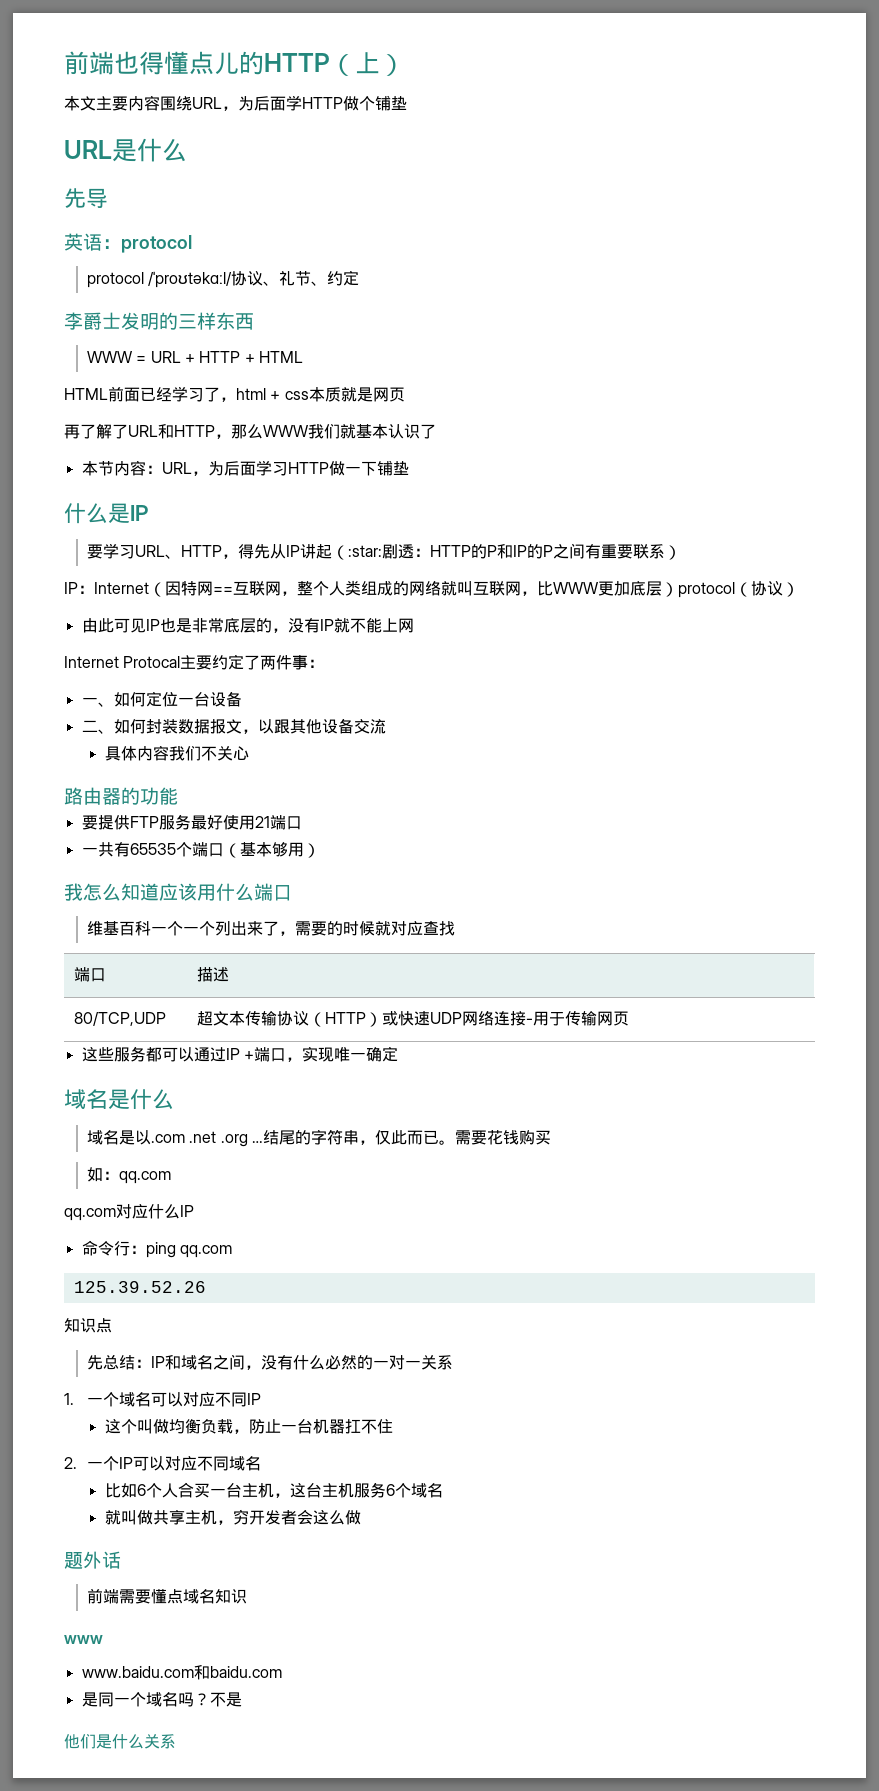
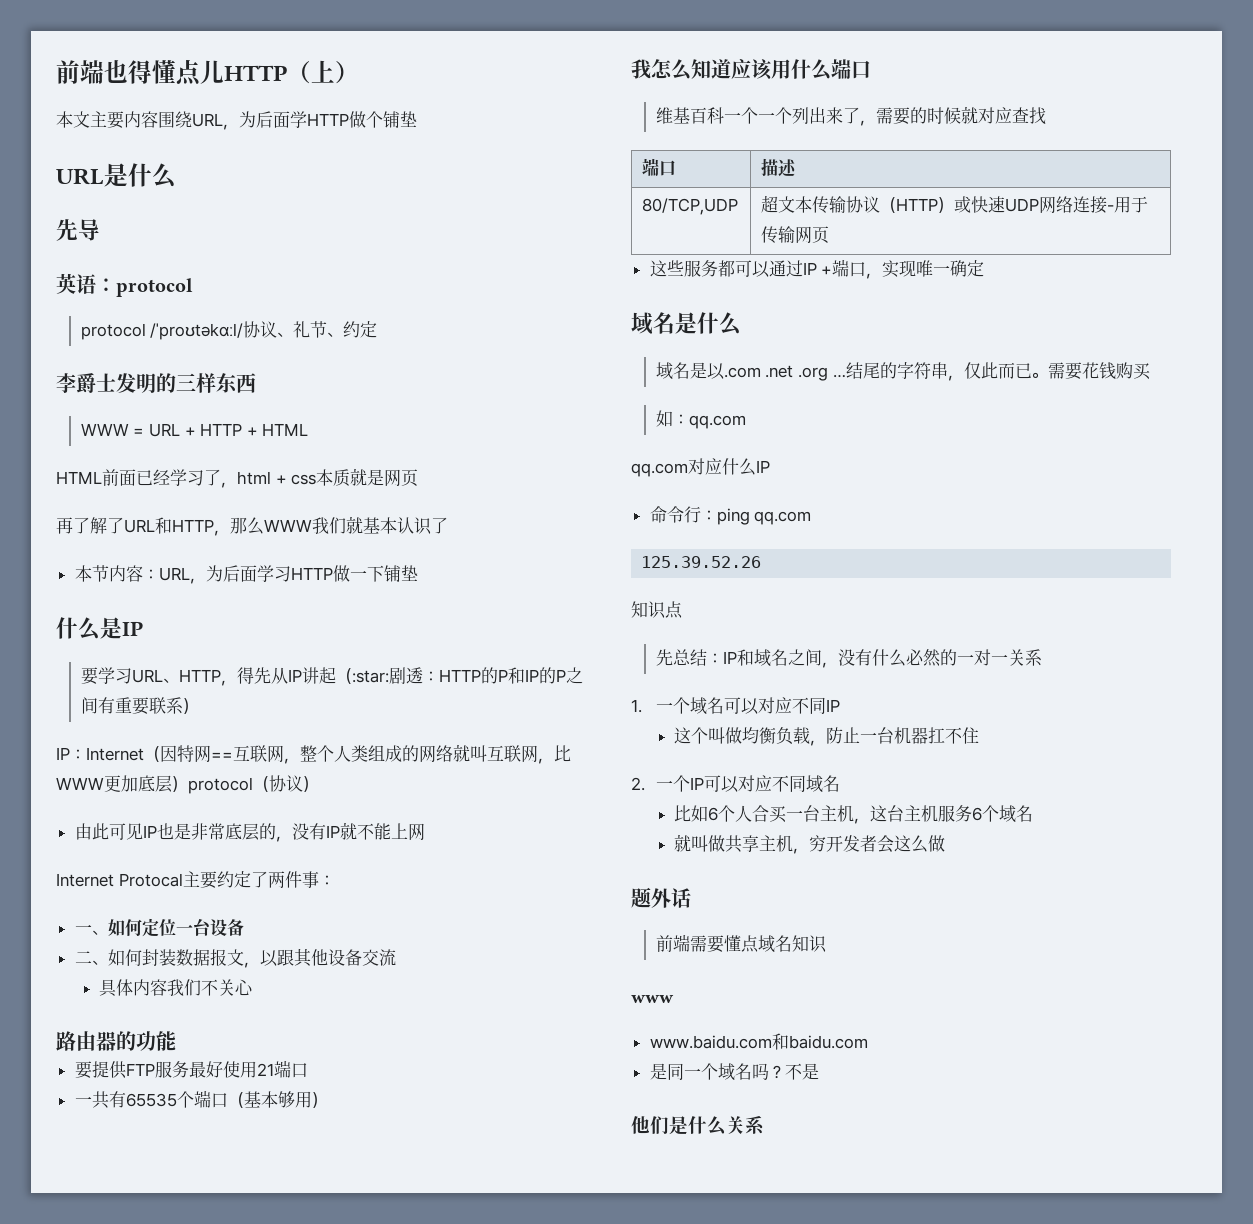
- 前端也得懂点儿的HTTP（上）
+ 前端也得懂点儿HTTP（上）

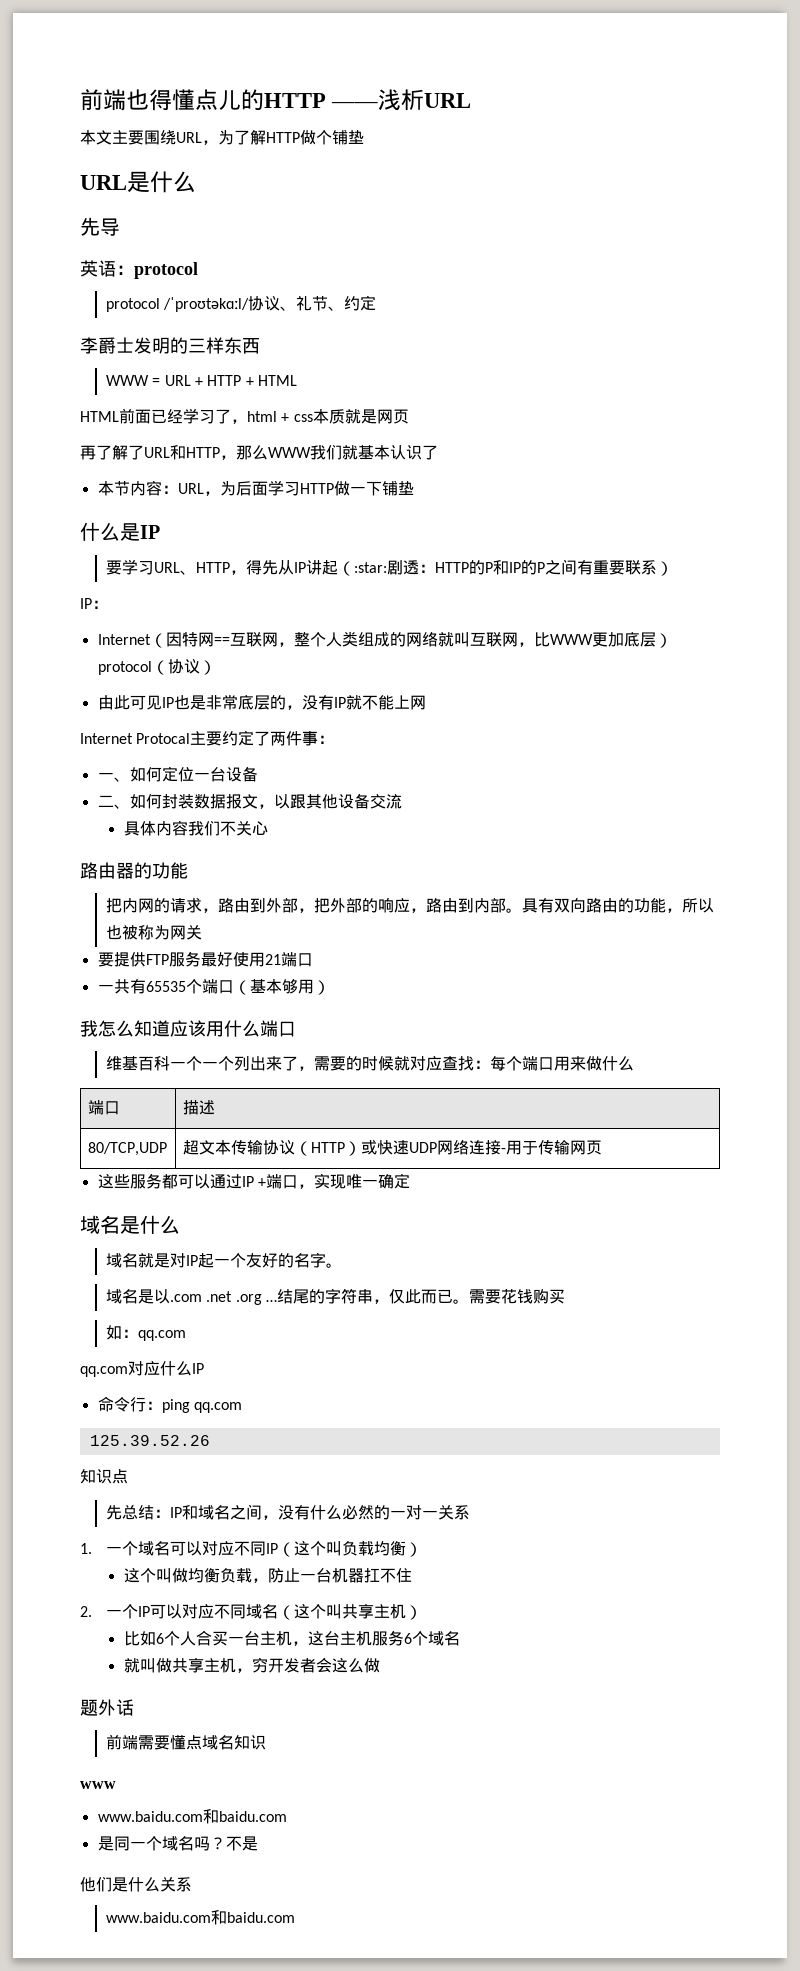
- 前端也得懂点儿HTTP（上）
+ 前端也得懂点儿的HTTP ——浅析URL
- 本文主要内容围绕URL，为后面学HTTP做个铺垫
+ 本文主要围绕URL，为了解HTTP做个铺垫
- IP：Internet（因特网==互联网，整个人类组成的网络就叫互联网，比WWW更加底层）protocol（协议）
+ IP：
+ Internet（因特网==互联网，整个人类组成的网络就叫互联网，比WWW更加底层）protocol（协议）
+ 把内网的请求，路由到外部，把外部的响应，路由到内部。具有双向路由的功能，所以也被称为网关
- 维基百科一个一个列出来了，需要的时候就对应查找
+ 维基百科一个一个列出来了，需要的时候就对应查找：每个端口用来做什么
+ 域名就是对IP起一个友好的名字。
- 1.一个域名可以对应不同IP
+ 1.一个域名可以对应不同IP（这个叫负载均衡）
- 2.一个IP可以对应不同域名
+ 2.一个IP可以对应不同域名（这个叫共享主机）
  他们是什么关系
+ www.baidu.com和baidu.com

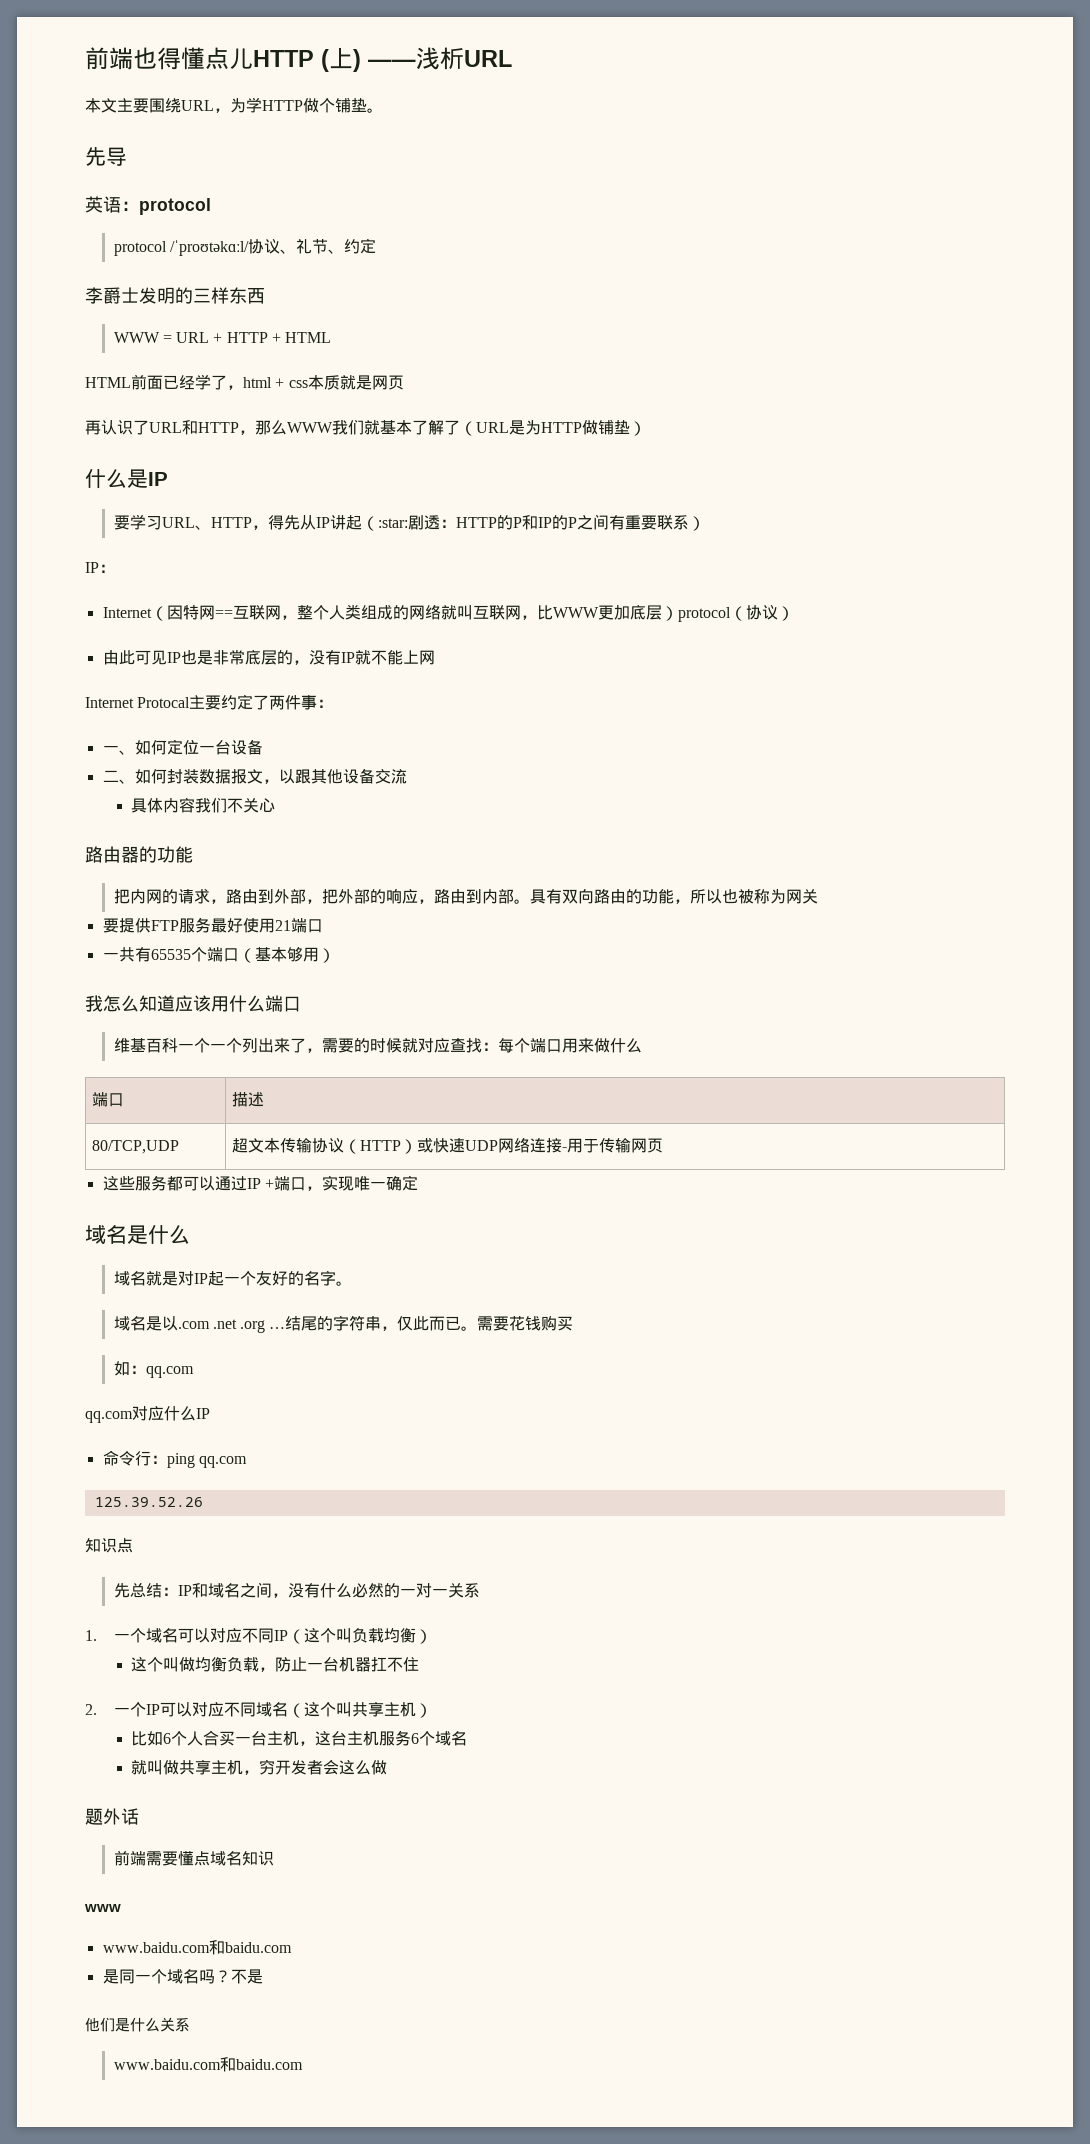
- 前端也得懂点儿的HTTP ——浅析URL
+ 前端也得懂点儿HTTP (上) ——浅析URL
- 本文主要围绕URL，为了解HTTP做个铺垫
- URL是什么
+ 本文主要围绕URL，为学HTTP做个铺垫。
- HTML前面已经学习了，html + css本质就是网页
+ HTML前面已经学了，html + css本质就是网页
- 再了解了URL和HTTP，那么WWW我们就基本认识了
- 本节内容：URL，为后面学习HTTP做一下铺垫
+ 再认识了URL和HTTP，那么WWW我们就基本了解了（URL是为HTTP做铺垫）

